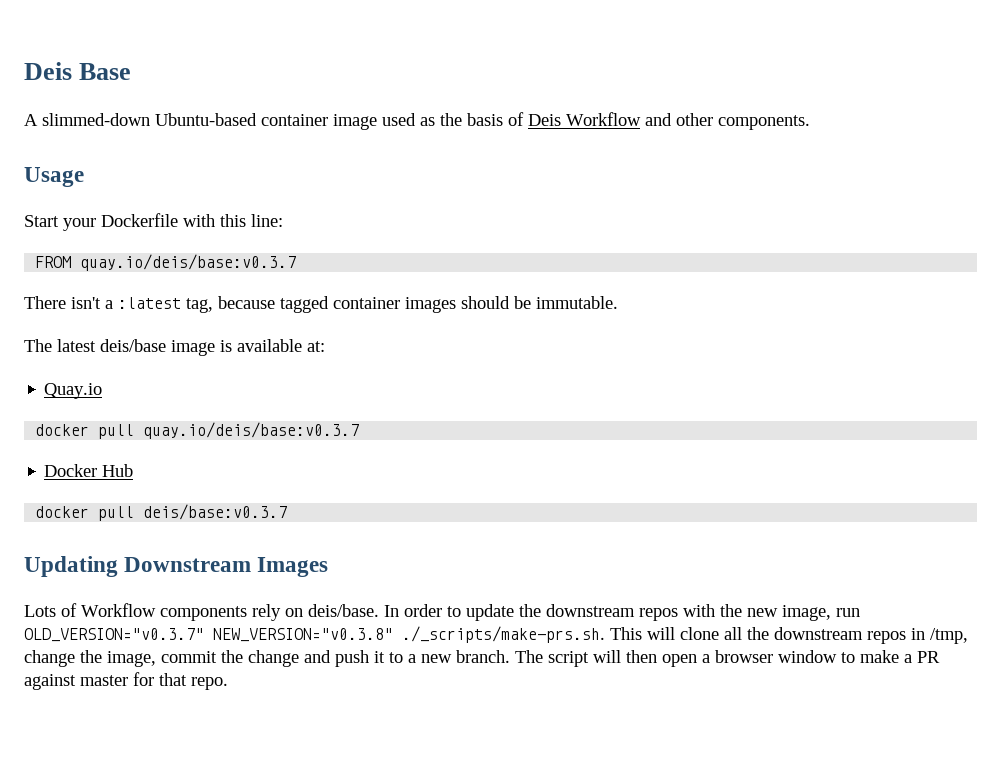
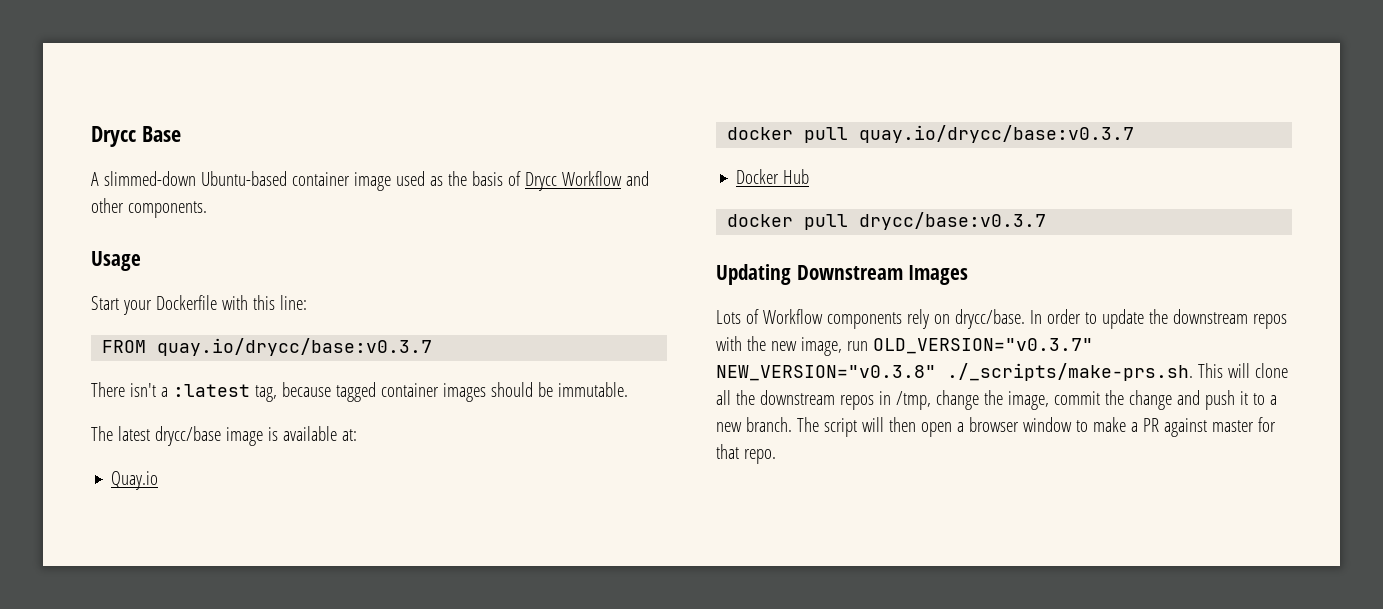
- Deis Base
+ Drycc Base
- A slimmed-down Ubuntu-based container image used as the basis of Deis Workflow and other components.
+ A slimmed-down Ubuntu-based container image used as the basis of Drycc Workflow and other components.
- FROM quay.io/deis/base:v0.3.7
+ FROM quay.io/drycc/base:v0.3.7
- The latest deis/base image is available at:
+ The latest drycc/base image is available at:
- docker pull quay.io/deis/base:v0.3.7
+ docker pull quay.io/drycc/base:v0.3.7
- docker pull deis/base:v0.3.7
+ docker pull drycc/base:v0.3.7
- Lots of Workflow components rely on deis/base.
+ Lots of Workflow components rely on drycc/base.

